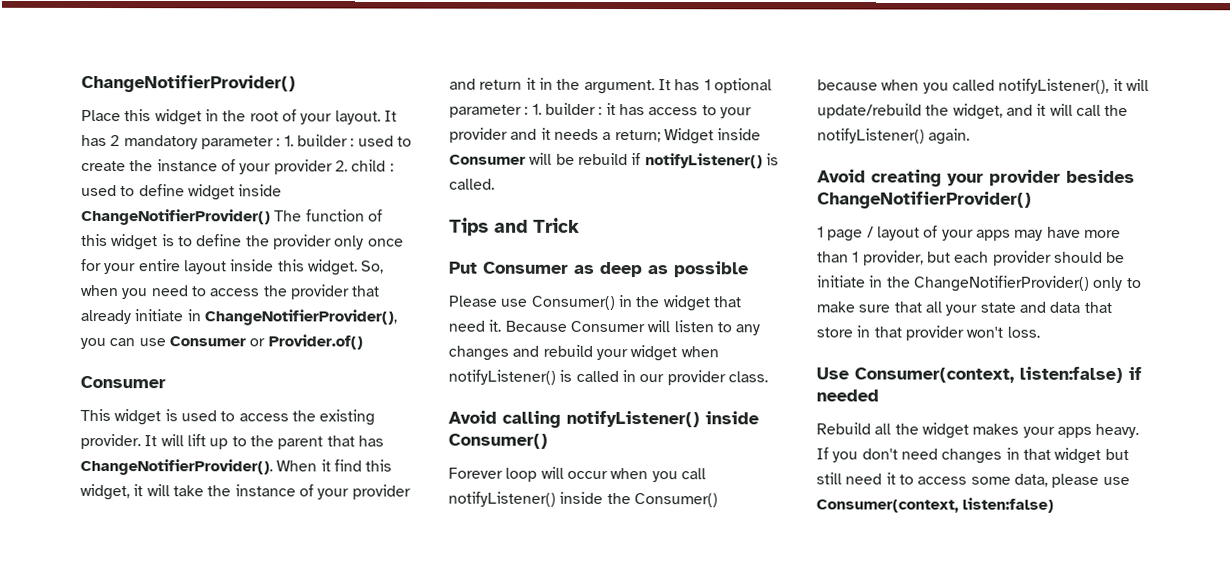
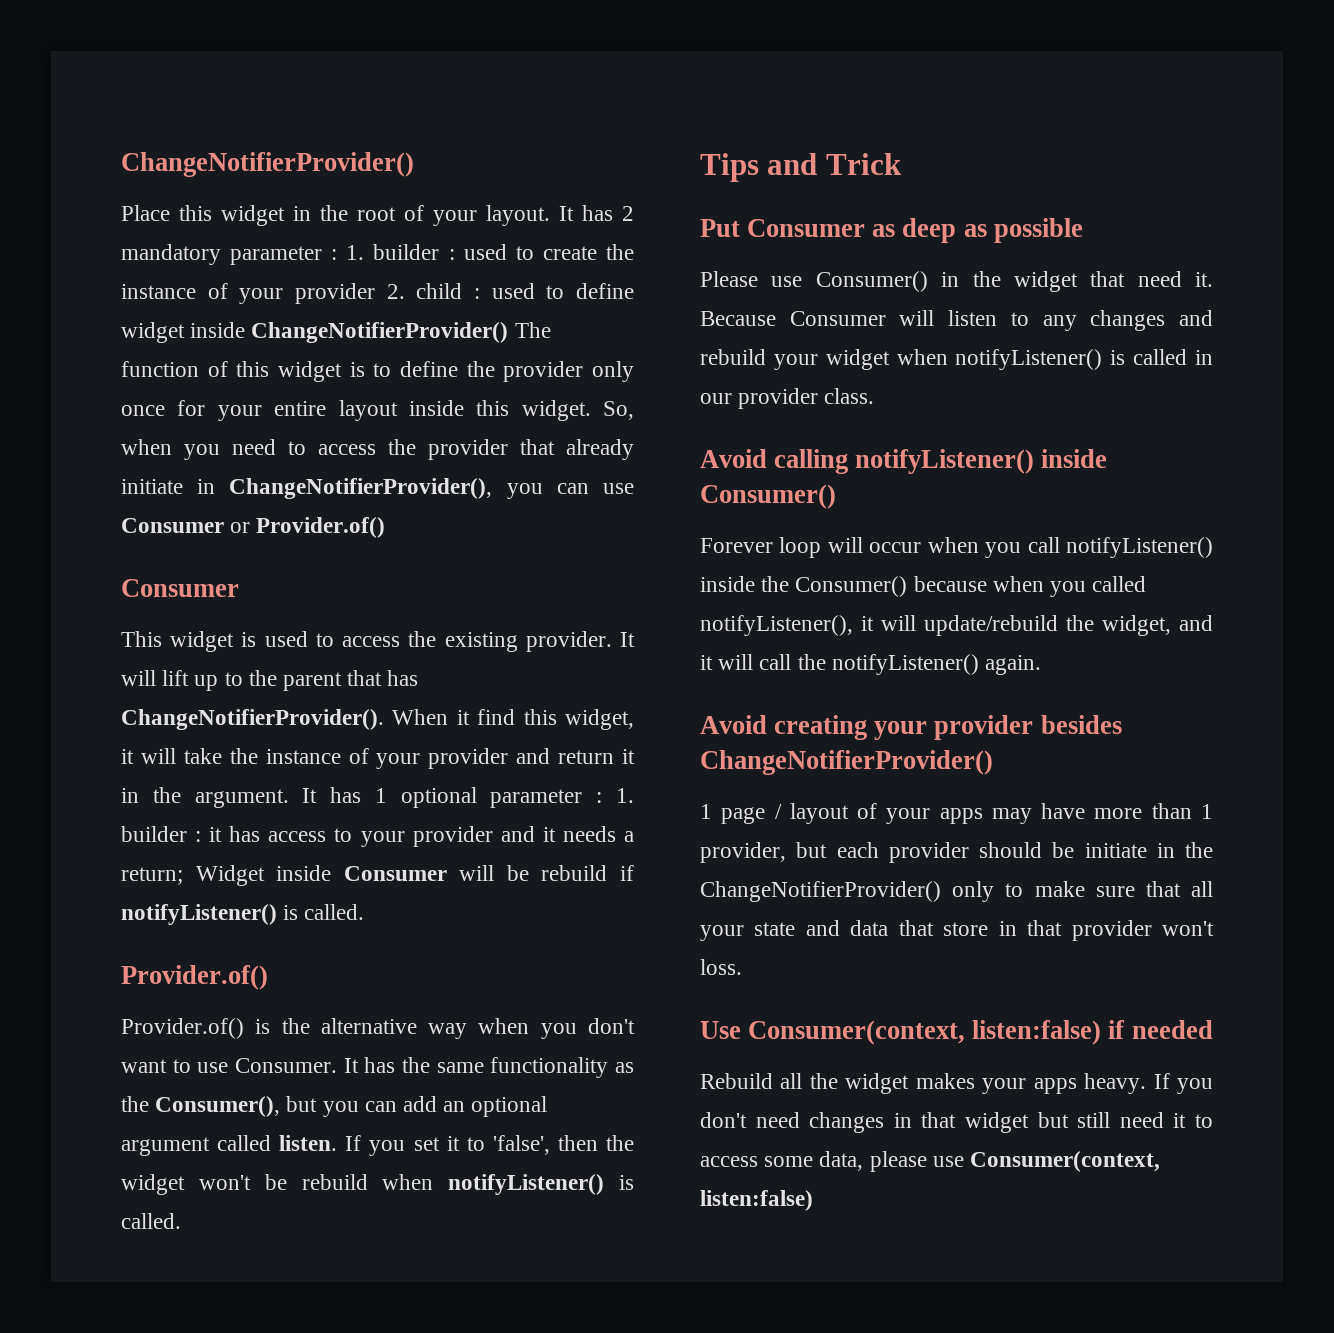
  It has 1 optional parameter : 1. builder : it has access to your provider and it needs a return; Widget inside Consumer will be rebuild if notifyListener() is called.
+ Provider.of()
+ Provider.of() is the alternative way when you don't want to use Consumer. It has the same functionality as the Consumer(), but you can add an optional argument called listen. If you set it to 'false', then the widget won't be rebuild when notifyListener() is called.

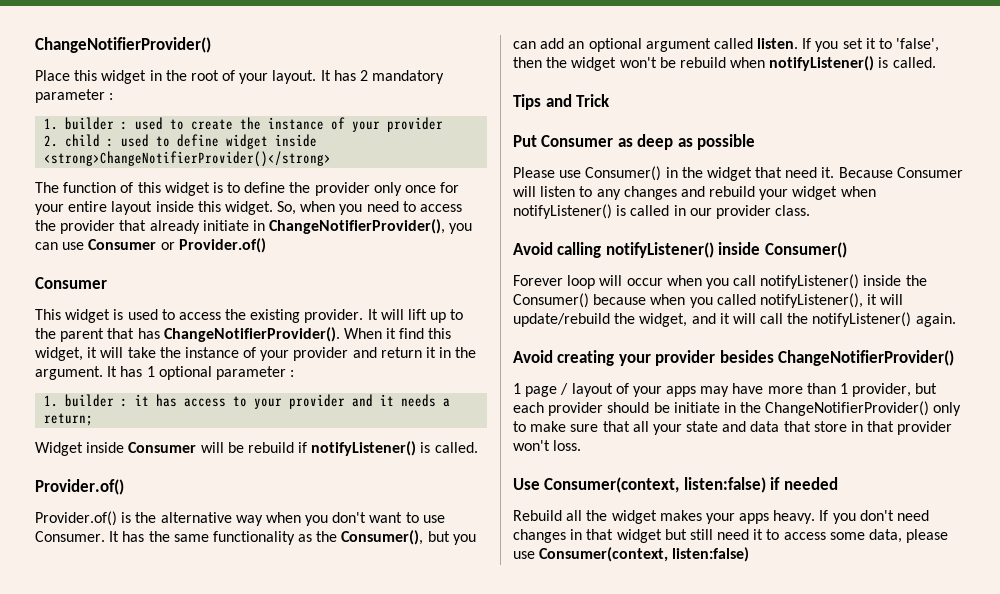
- It has 2 mandatory parameter : 1. builder : used to create the instance of your provider 2. child : used to define widget inside ChangeNotifierProvider() The function of this widget is to define the provider only once for your entire layout inside this widget.
+ It has 2 mandatory parameter :
+ 1. builder : used to create the instance of your provider
+ 2. child : used to define widget inside <strong>ChangeNotifierProvider()</strong>
+ The function of this widget is to define the provider only once for your entire layout inside this widget.
- It has 1 optional parameter : 1. builder : it has access to your provider and it needs a return; Widget inside Consumer will be rebuild if notifyListener() is called.
+ It has 1 optional parameter :
+ 1. builder : it has access to your provider and it needs a return;
+ Widget inside Consumer will be rebuild if notifyListener() is called.

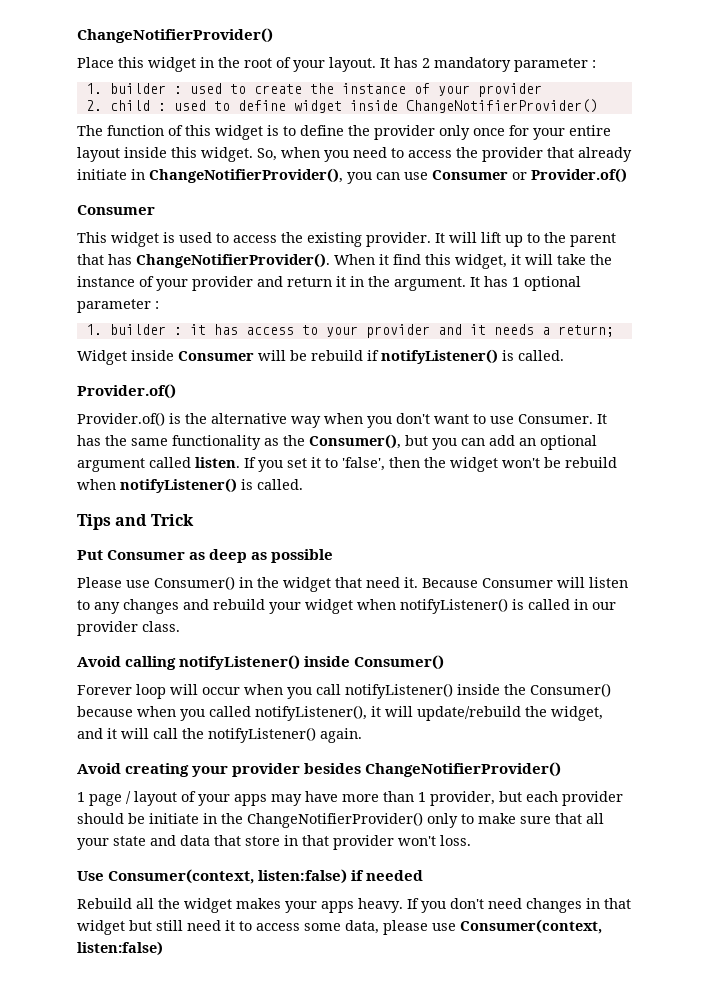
- 2. child : used to define widget inside <strong>ChangeNotifierProvider()</strong>
+ 2. child : used to define widget inside ChangeNotifierProvider()

